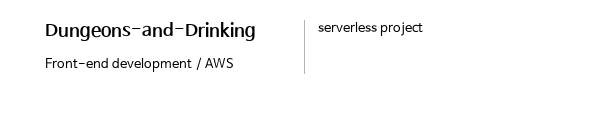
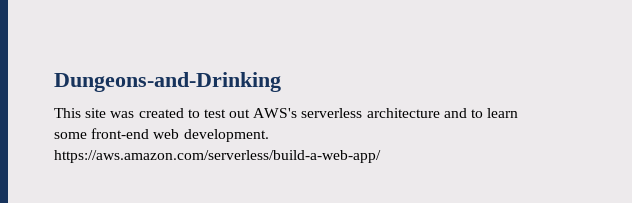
- Front-end development / AWS serverless project
+ This site was created to test out AWS's serverless architecture and to learn some front-end web development. https://aws.amazon.com/serverless/build-a-web-app/

